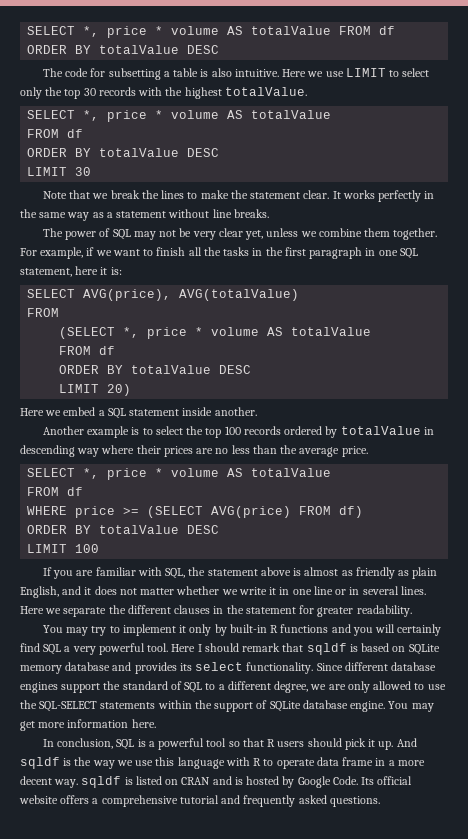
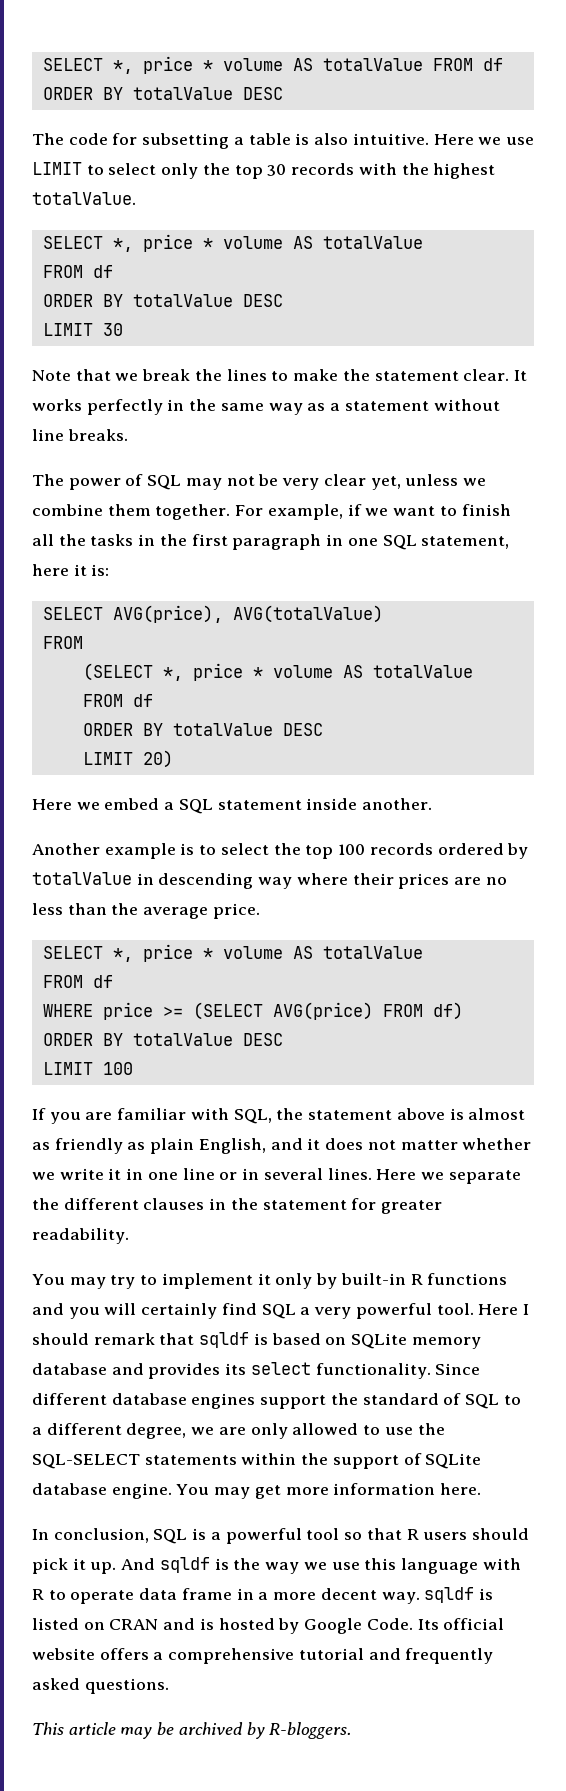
+ This article may be archived by R-bloggers.

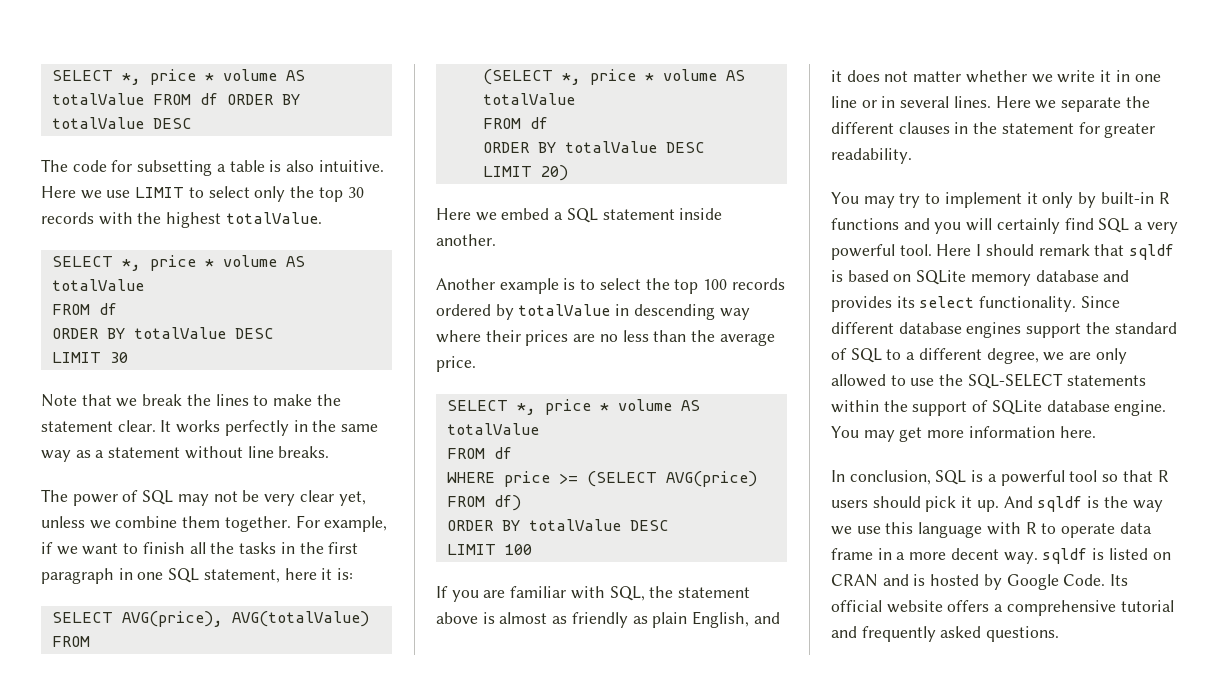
- This article may be archived by R-bloggers.

